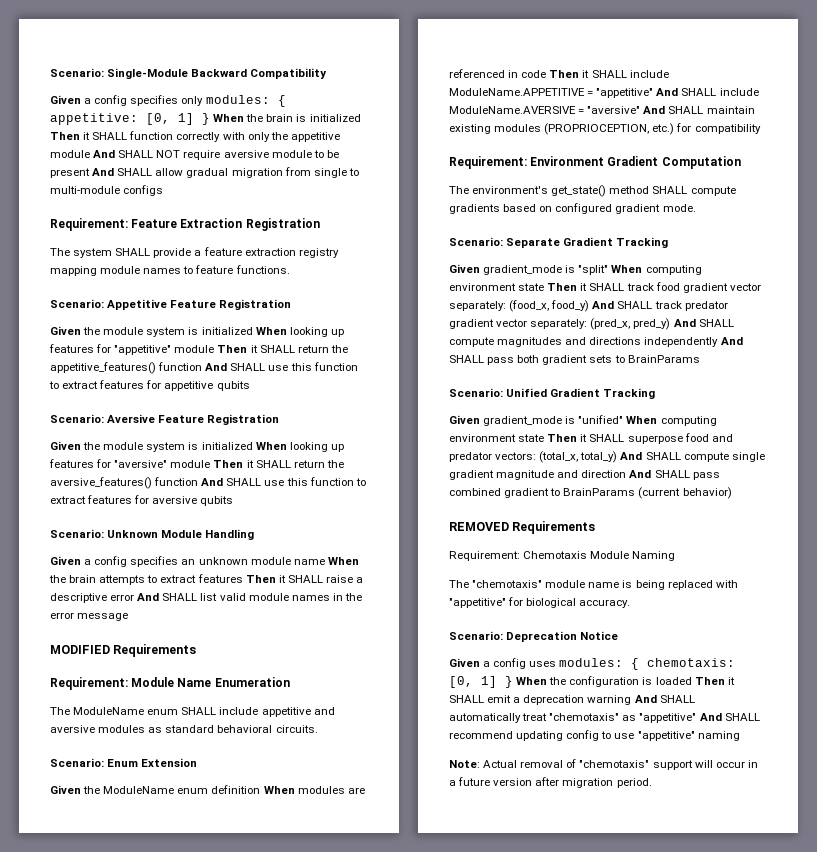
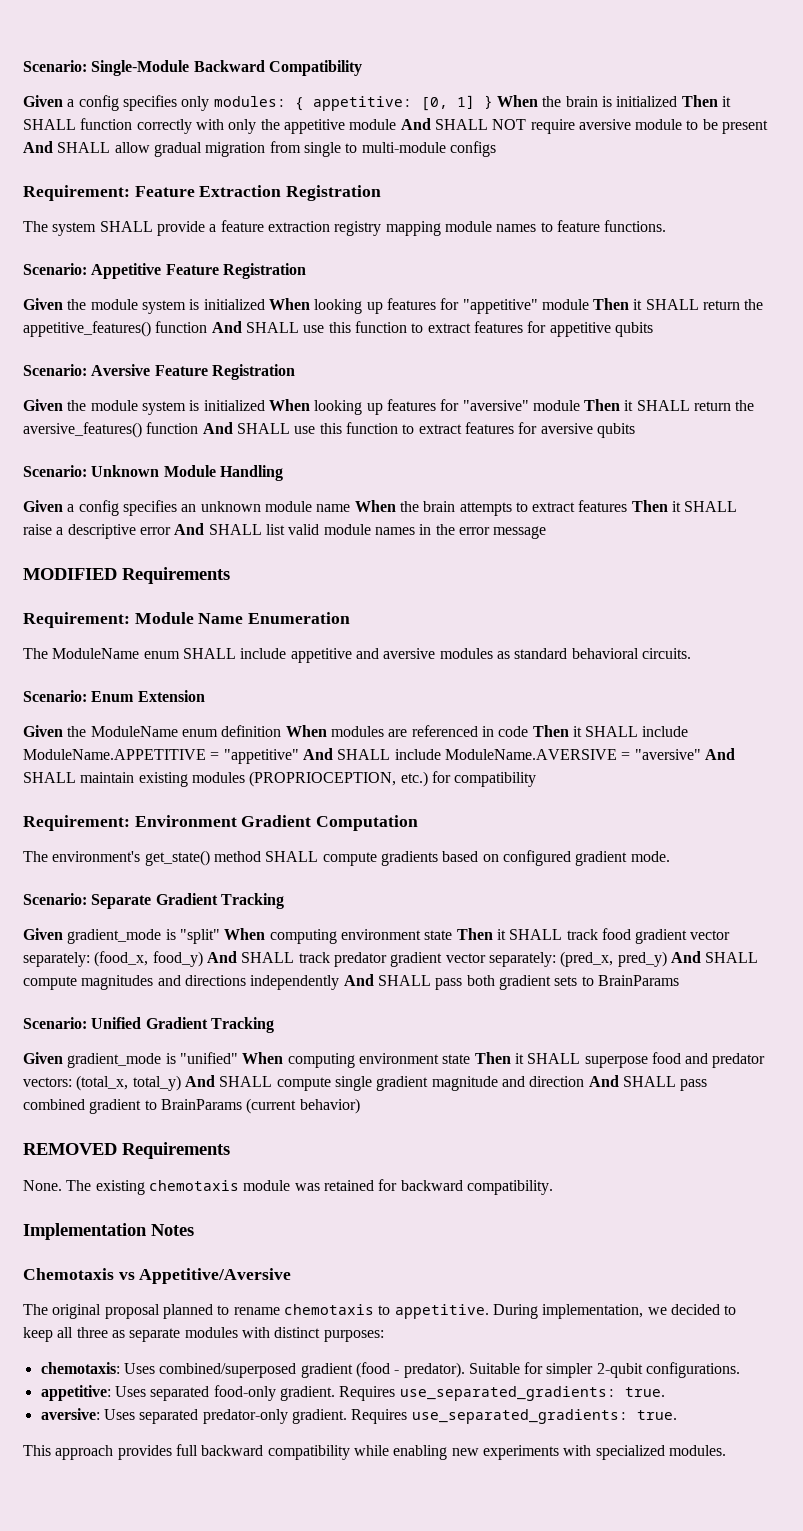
- Requirement: Chemotaxis Module Naming
- The "chemotaxis" module name is being replaced with "appetitive" for biological accuracy.
- Scenario: Deprecation Notice
- Given a config uses modules: { chemotaxis: [0, 1] } When the configuration is loaded Then it SHALL emit a deprecation warning And SHALL automatically treat "chemotaxis" as "appetitive" And SHALL recommend updating config to use "appetitive" naming
- Note: Actual removal of "chemotaxis" support will occur in a future version after migration period.
+ None. The existing chemotaxis module was retained for backward compatibility.
+ Implementation Notes
+ Chemotaxis vs Appetitive/Aversive
+ The original proposal planned to rename chemotaxis to appetitive. During implementation, we decided to keep all three as separate modules with distinct purposes:
+ chemotaxis: Uses combined/superposed gradient (food - predator). Suitable for simpler 2-qubit configurations.
+ appetitive: Uses separated food-only gradient. Requires use_separated_gradients: true.
+ aversive: Uses separated predator-only gradient. Requires use_separated_gradients: true.
+ This approach provides full backward compatibility while enabling new experiments with specialized modules.

